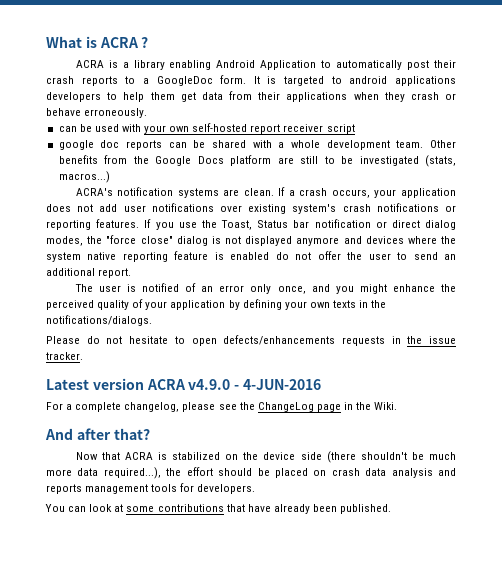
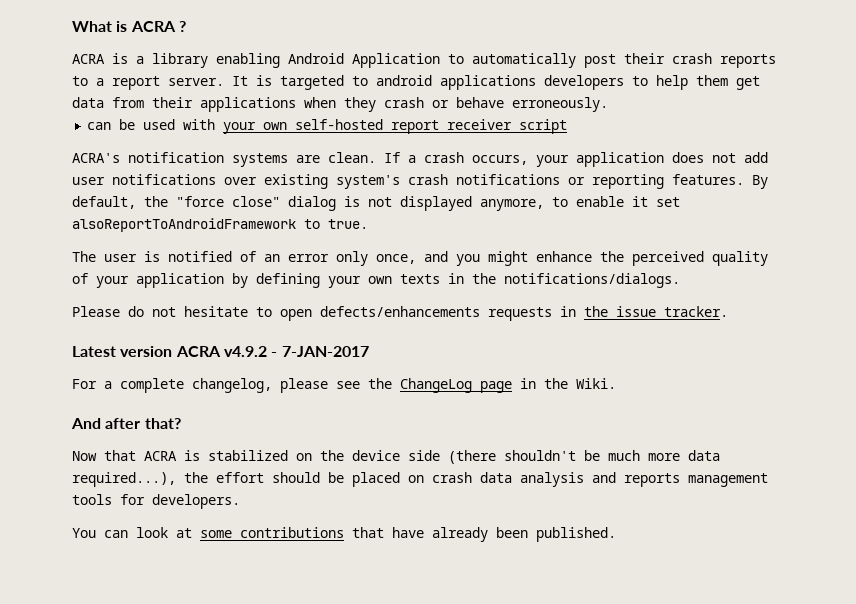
- ACRA is a library enabling Android Application to automatically post their crash reports to a GoogleDoc form.
+ ACRA is a library enabling Android Application to automatically post their crash reports to a report server.
- google doc reports can be shared with a whole development team. Other benefits from the Google Docs platform are still to be investigated (stats, macros...)
- If you use the Toast, Status bar notification or direct dialog modes, the "force close" dialog is not displayed anymore and devices where the system native reporting feature is enabled do not offer the user to send an additional report.
+ By default, the "force close" dialog is not displayed anymore, to enable it set alsoReportToAndroidFramework to true.
- Latest version ACRA v4.9.0 - 4-JUN-2016
+ Latest version ACRA v4.9.2 - 7-JAN-2017

